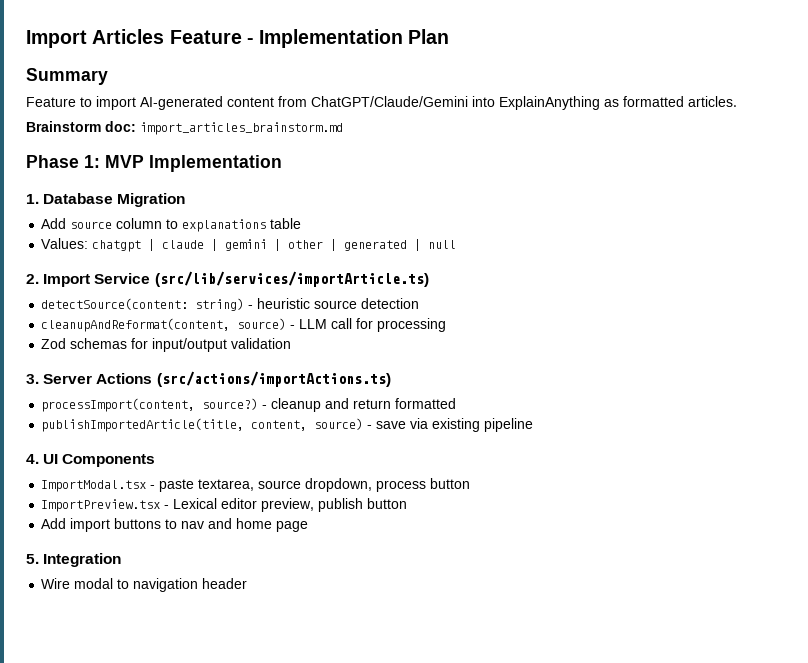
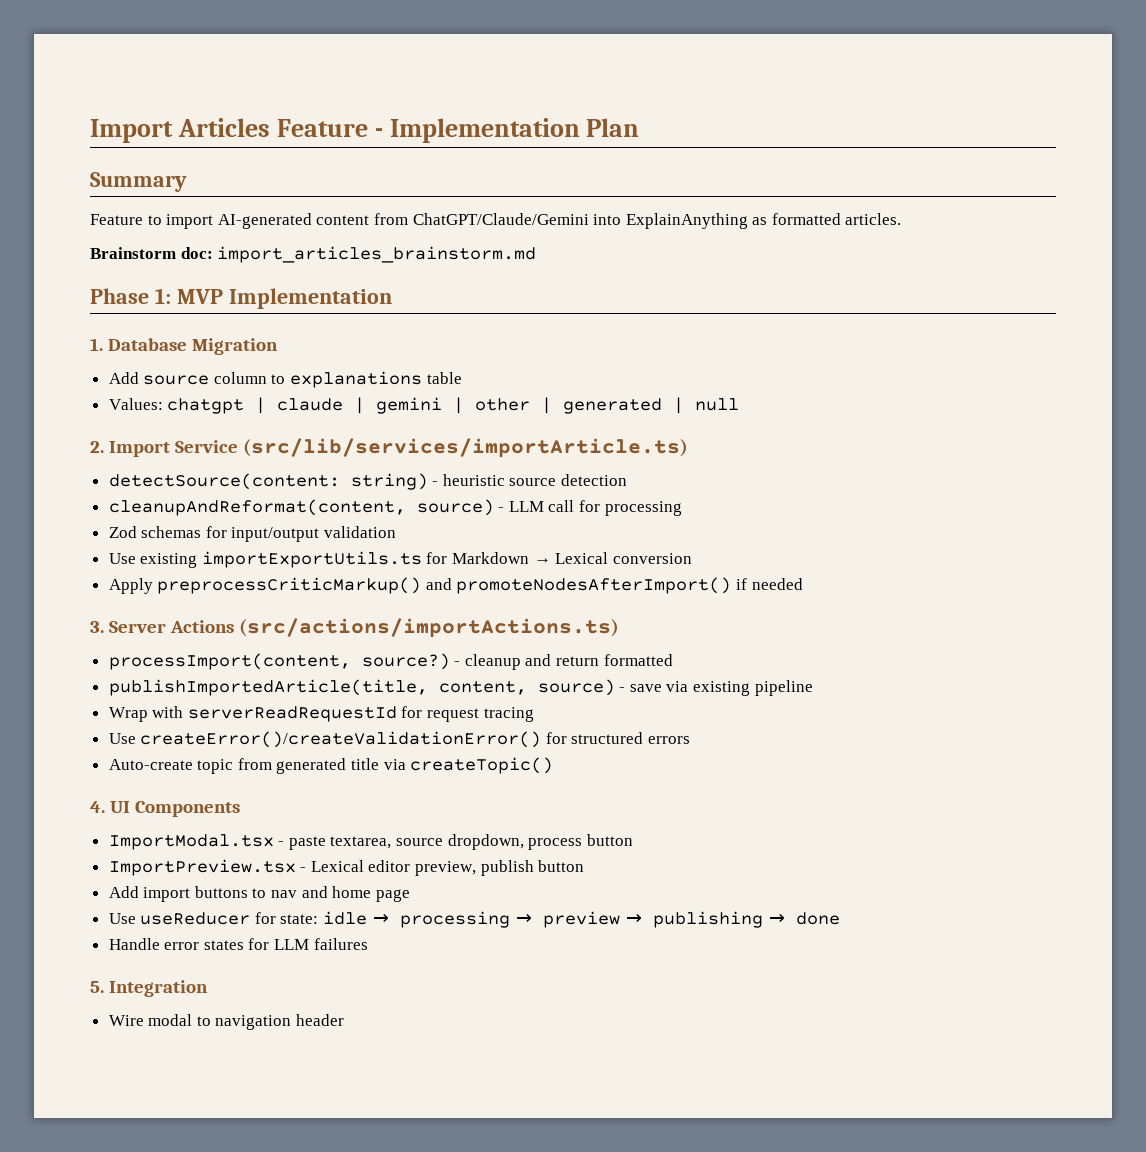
+ Use existing importExportUtils.ts for Markdown → Lexical conversion
+ Apply preprocessCriticMarkup() and promoteNodesAfterImport() if needed
+ Wrap with serverReadRequestId for request tracing
+ Use createError()/createValidationError() for structured errors
+ Auto-create topic from generated title via createTopic()
+ Use useReducer for state: idle → processing → preview → publishing → done
+ Handle error states for LLM failures

